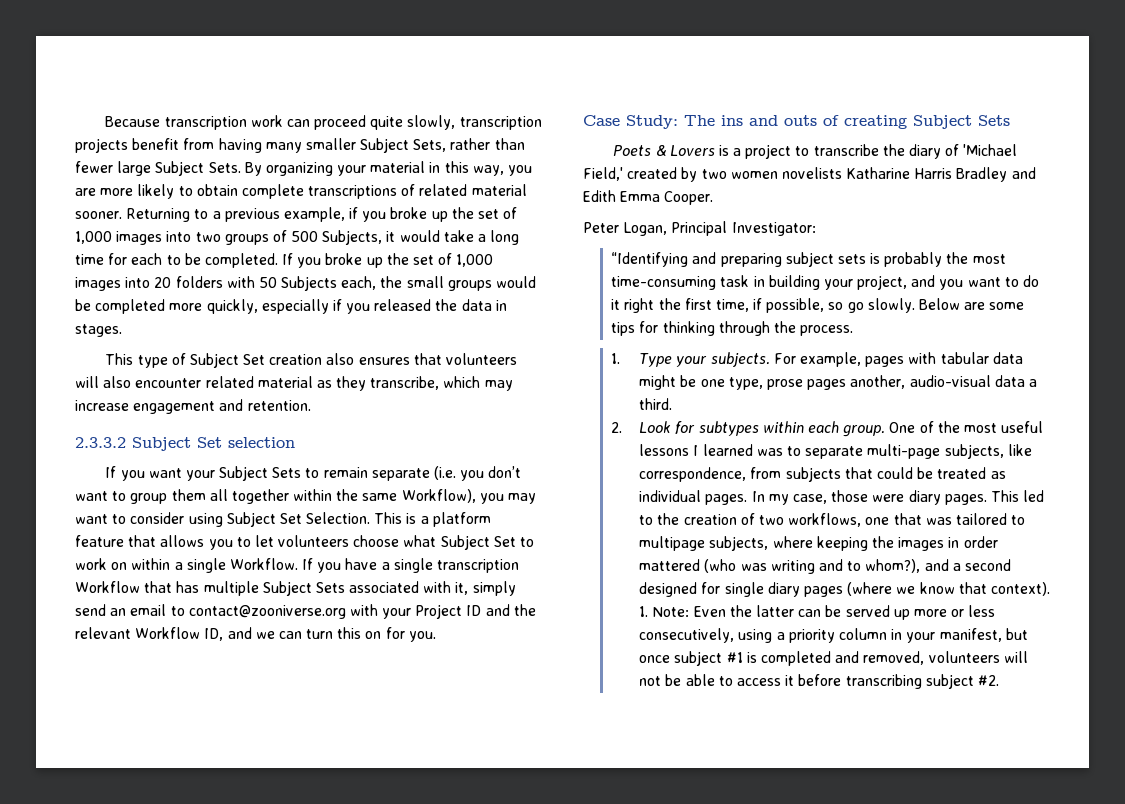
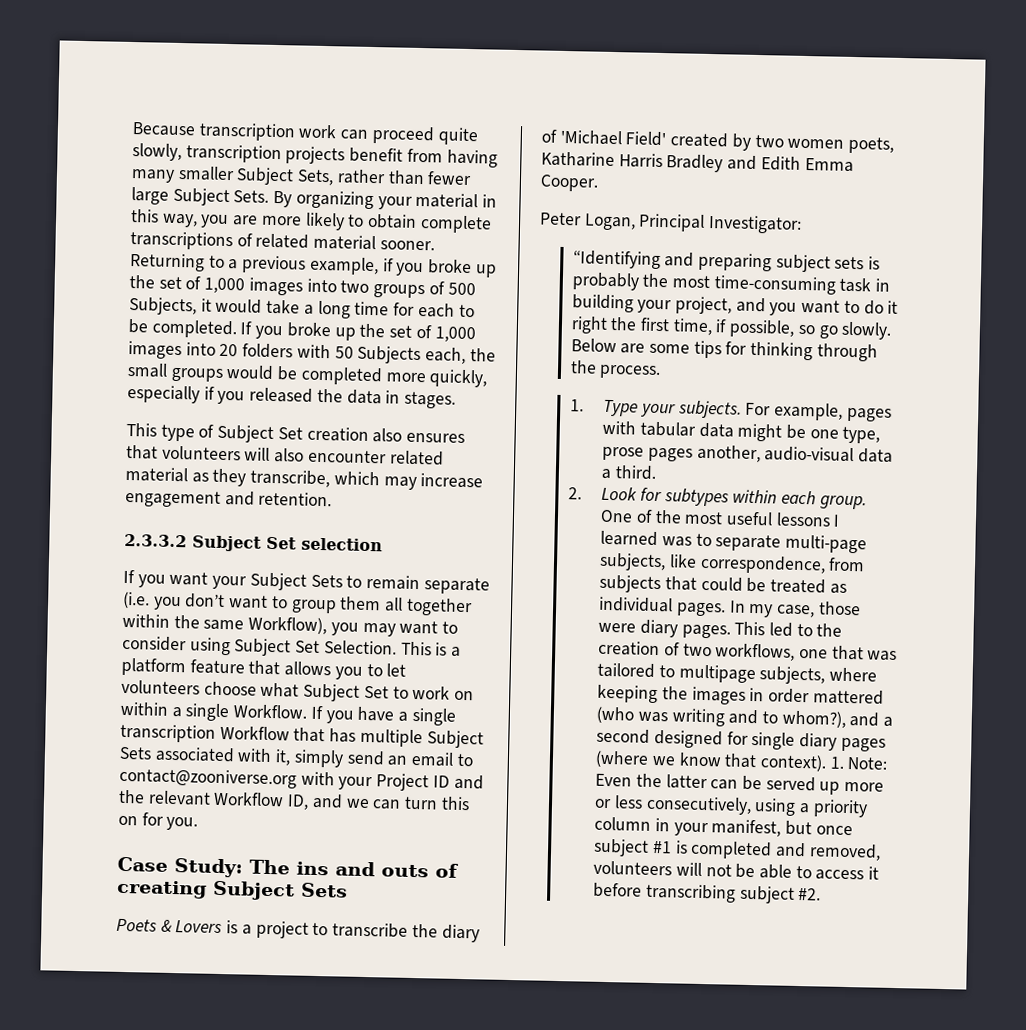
- Poets & Lovers is a project to transcribe the diary of 'Michael Field,' created by two women novelists Katharine Harris Bradley and Edith Emma Cooper.
+ Poets & Lovers is a project to transcribe the diary of 'Michael Field' created by two women poets, Katharine Harris Bradley and Edith Emma Cooper.

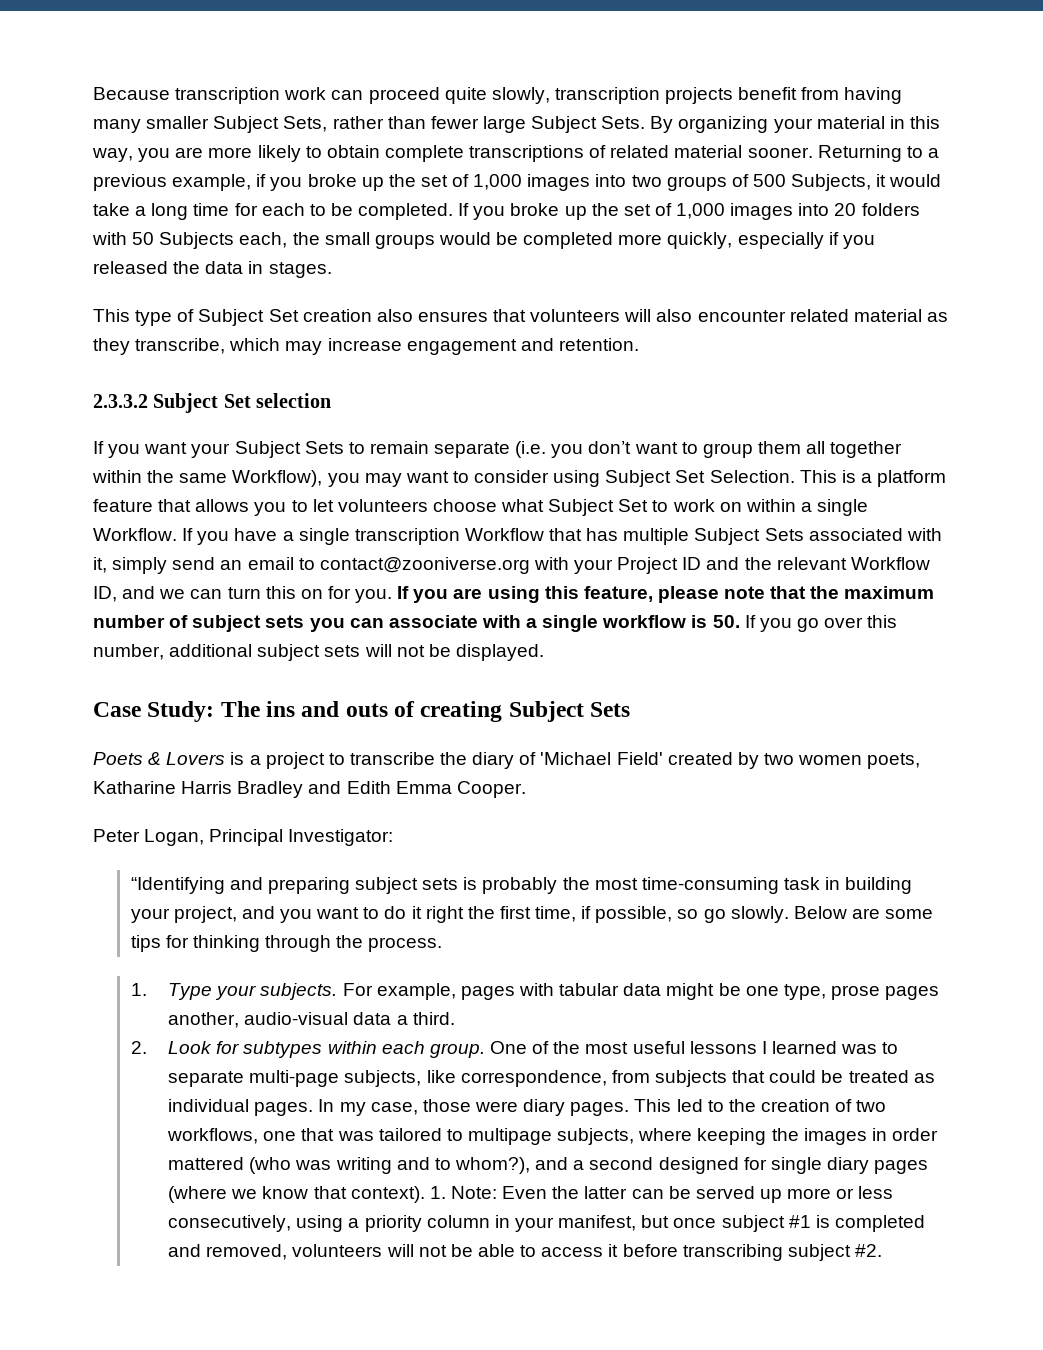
+ If you are using this feature, please note that the maximum number of subject sets you can associate with a single workflow is 50. If you go over this number, additional subject sets will not be displayed.

